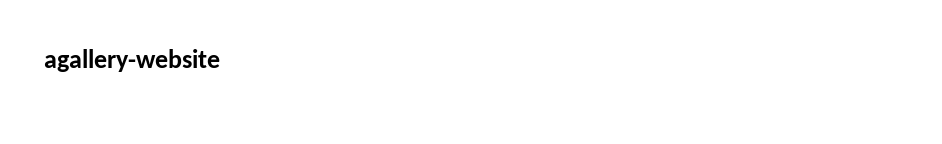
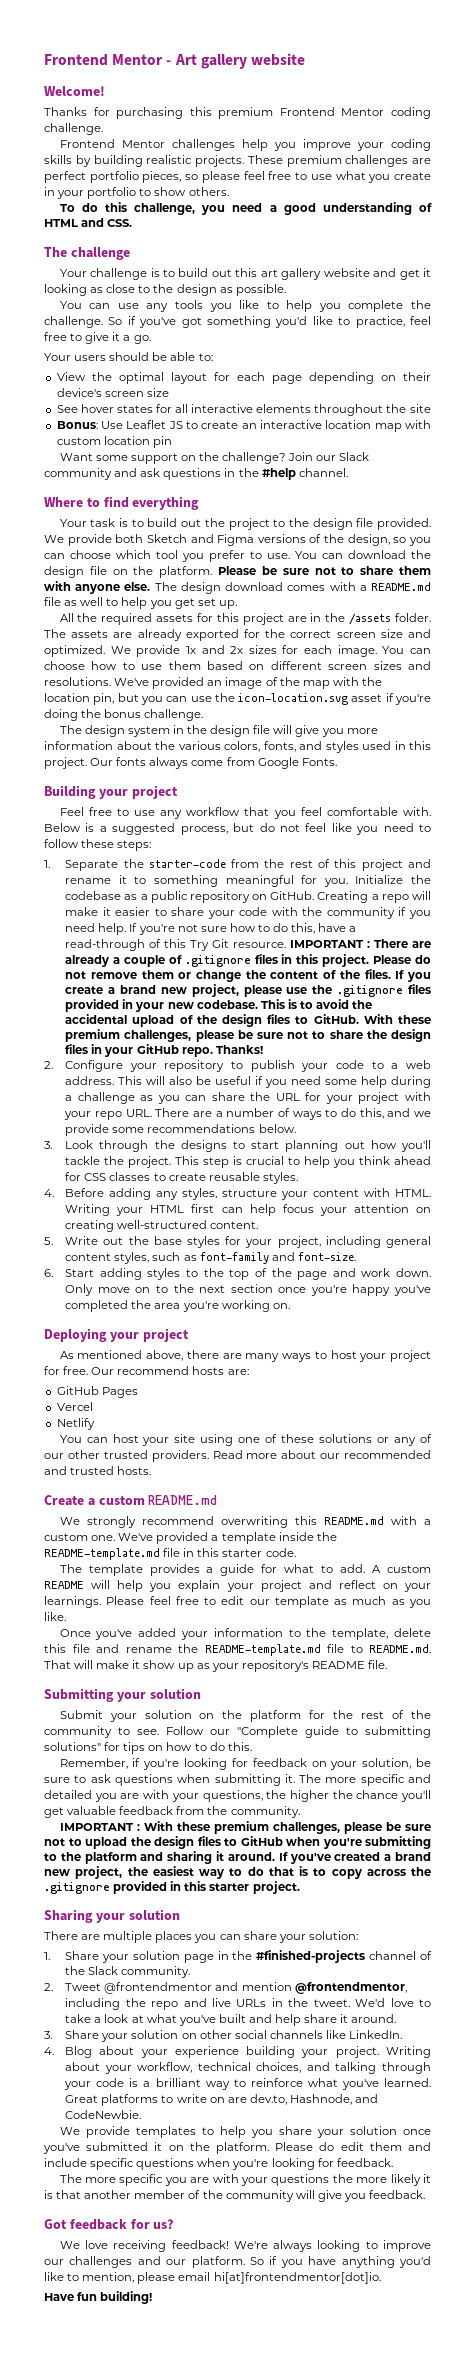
- agallery-website
+ Frontend Mentor - Art gallery website
+ Welcome!
+ Thanks for purchasing this premium Frontend Mentor coding challenge.
+ Frontend Mentor challenges help you improve your coding skills by building realistic projects. These premium challenges are perfect portfolio pieces, so please feel free to use what you create in your portfolio to show others.
+ To do this challenge, you need a good understanding of HTML and CSS.
+ The challenge
+ Your challenge is to build out this art gallery website and get it looking as close to the design as possible.
+ You can use any tools you like to help you complete the challenge. So if you've got something you'd like to practice, feel free to give it a go.
+ Your users should be able to:
+ View the optimal layout for each page depending on their device's screen size
+ See hover states for all interactive elements throughout the site
+ Bonus: Use Leaflet JS to create an interactive location map with custom location pin
+ Want some support on the challenge? Join our Slack community and ask questions in the #help channel.
+ Where to find everything
+ Your task is to build out the project to the design file provided. We provide both Sketch and Figma versions of the design, so you can choose which tool you prefer to use. You can download the design file on the platform. Please be sure not to share them with anyone else. The design download comes with a README.md file as well to help you get set up.
+ All the required assets for this project are in the /assets folder. The assets are already exported for the correct screen size and optimized. We provide 1x and 2x sizes for each image. You can choose how to use them based on different screen sizes and resolutions. We've provided an image of the map with the location pin, but you can use the icon-location.svg asset if you're doing the bonus challenge.
+ The design system in the design file will give you more information about the various colors, fonts, and styles used in this project. Our fonts always come from Google Fonts.
+ Building your project
+ Feel free to use any workflow that you feel comfortable with. Below is a suggested process, but do not feel like you need to follow these steps:
+ 1. Separate the starter-code from the rest of this project and rename it to something meaningful for you. Initialize the codebase as a public repository on GitHub. Creating a repo will make it easier to share your code with the community if you need help. If you're not sure how to do this, have a read-through of this Try Git resource. IMPORTANT : There are already a couple of .gitignore files in this project. Please do not remove them or change the content of the files. If you create a brand new project, please use the .gitignore files provided in your new codebase. This is to avoid the accidental upload of the design files to GitHub. With these premium challenges, please be sure not to share the design files in your GitHub repo. Thanks!
+ 2. Configure your repository to publish your code to a web address. This will also be useful if you need some help during a challenge as you can share the URL for your project with your repo URL. There are a number of ways to do this, and we provide some recommendations below.
+ 3. Look through the designs to start planning out how you'll tackle the project. This step is crucial to help you think ahead for CSS classes to create reusable styles.
+ 4. Before adding any styles, structure your content with HTML. Writing your HTML first can help focus your attention on creating well-structured content.
+ 5. Write out the base styles for your project, including general content styles, such as font-family and font-size.
+ 6. Start adding styles to the top of the page and work down. Only move on to the next section once you're happy you've completed the area you're working on.
+ Deploying your project
+ As mentioned above, there are many ways to host your project for free. Our recommend hosts are:
+ GitHub Pages
+ Vercel
+ Netlify
+ You can host your site using one of these solutions or any of our other trusted providers. Read more about our recommended and trusted hosts.
+ Create a custom README.md
+ We strongly recommend overwriting this README.md with a custom one. We've provided a template inside the README-template.md file in this starter code.
+ The template provides a guide for what to add. A custom README will help you explain your project and reflect on your learnings. Please feel free to edit our template as much as you like.
+ Once you've added your information to the template, delete this file and rename the README-template.md file to README.md. That will make it show up as your repository's README file.
+ Submitting your solution
+ Submit your solution on the platform for the rest of the community to see. Follow our "Complete guide to submitting solutions" for tips on how to do this.
+ Remember, if you're looking for feedback on your solution, be sure to ask questions when submitting it. The more specific and detailed you are with your questions, the higher the chance you'll get valuable feedback from the community.
+ IMPORTANT : With these premium challenges, please be sure not to upload the design files to GitHub when you're submitting to the platform and sharing it around. If you've created a brand new project, the easiest way to do that is to copy across the .gitignore provided in this starter project.
+ Sharing your solution
+ There are multiple places you can share your solution:
+ 1. Share your solution page in the #finished-projects channel of the Slack community.
+ 2. Tweet @frontendmentor and mention @frontendmentor, including the repo and live URLs in the tweet. We'd love to take a look at what you've built and help share it around.
+ 3. Share your solution on other social channels like LinkedIn.
+ 4. Blog about your experience building your project. Writing about your workflow, technical choices, and talking through your code is a brilliant way to reinforce what you've learned. Great platforms to write on are dev.to, Hashnode, and CodeNewbie.
+ We provide templates to help you share your solution once you've submitted it on the platform. Please do edit them and include specific questions when you're looking for feedback.
+ The more specific you are with your questions the more likely it is that another member of the community will give you feedback.
+ Got feedback for us?
+ We love receiving feedback! We're always looking to improve our challenges and our platform. So if you have anything you'd like to mention, please email hi[at]frontendmentor[dot]io.
+ Have fun building!

